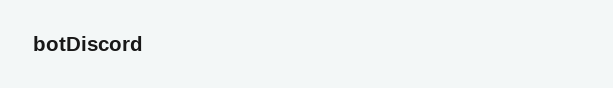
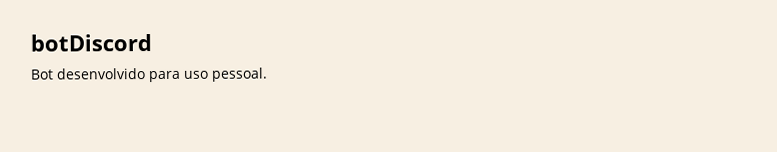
+ Bot desenvolvido para uso pessoal.

